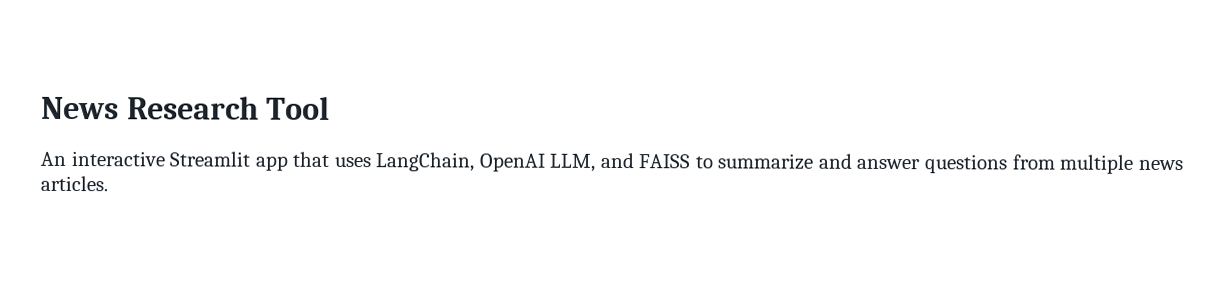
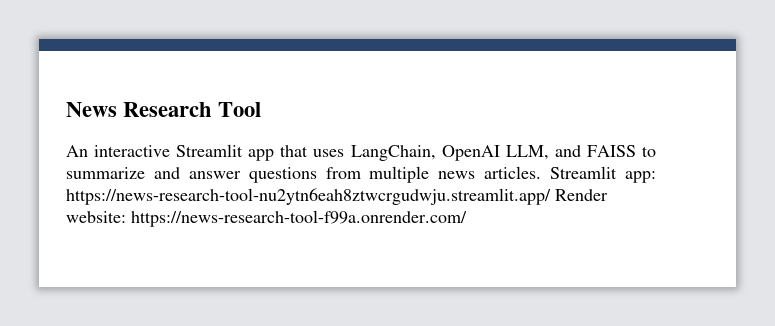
+ Streamlit app: https://news-research-tool-nu2ytn6eah8ztwcrgudwju.streamlit.app/ Render website: https://news-research-tool-f99a.onrender.com/

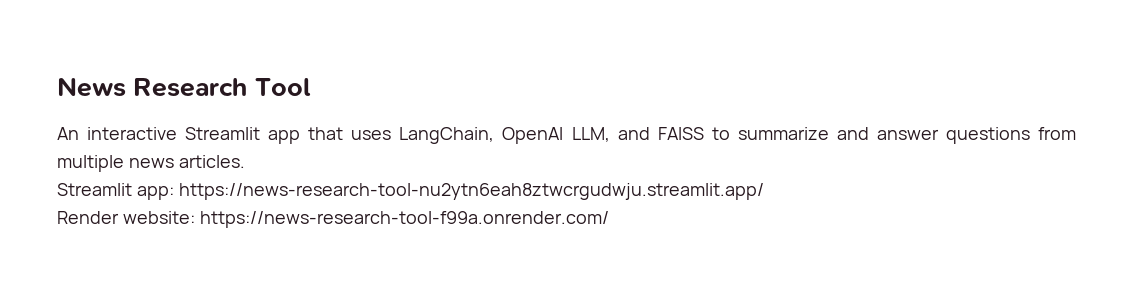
- An interactive Streamlit app that uses LangChain, OpenAI LLM, and FAISS to summarize and answer questions from multiple news articles. Streamlit app: https://news-research-tool-nu2ytn6eah8ztwcrgudwju.streamlit.app/ Render website: https://news-research-tool-f99a.onrender.com/
+ An interactive Streamlit app that uses LangChain, OpenAI LLM, and FAISS to summarize and answer questions from multiple news articles.
+ Streamlit app: https://news-research-tool-nu2ytn6eah8ztwcrgudwju.streamlit.app/
+ Render website: https://news-research-tool-f99a.onrender.com/

